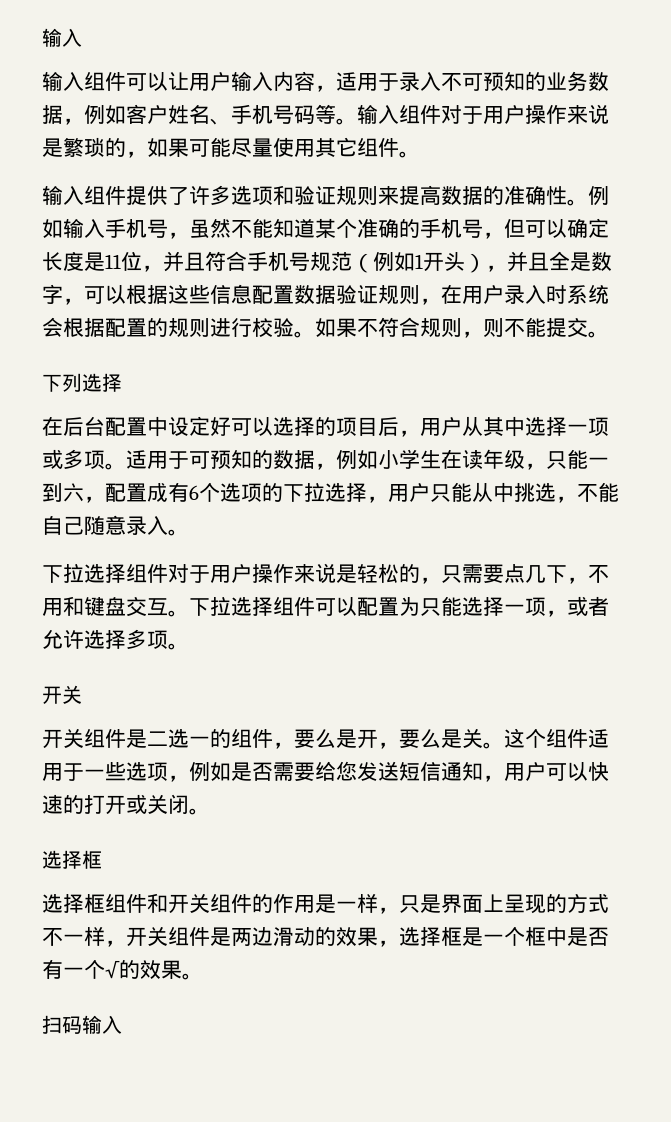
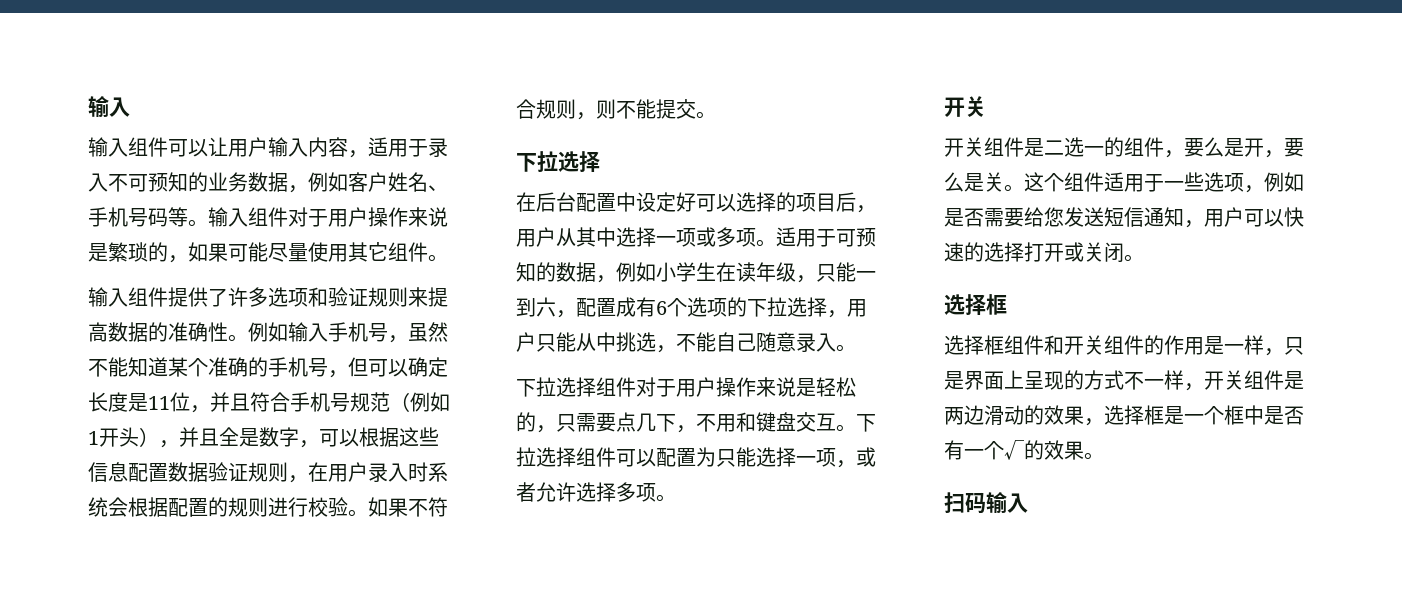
  如果不符合规则，则不能提交。
- 下列选择
+ 下拉选择
- 这个组件适用于一些选项，例如是否需要给您发送短信通知，用户可以快速的打开或关闭。
+ 这个组件适用于一些选项，例如是否需要给您发送短信通知，用户可以快速的选择打开或关闭。

